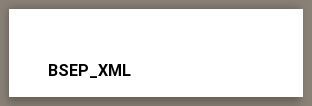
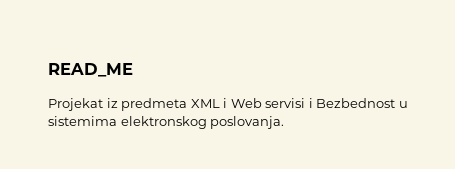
- BSEP_XML
+ READ_ME
+ Projekat iz predmeta XML i Web servisi i Bezbednost u sistemima elektronskog poslovanja.

